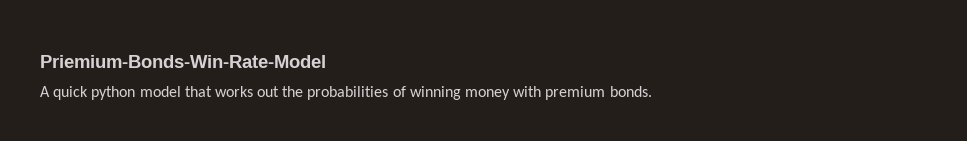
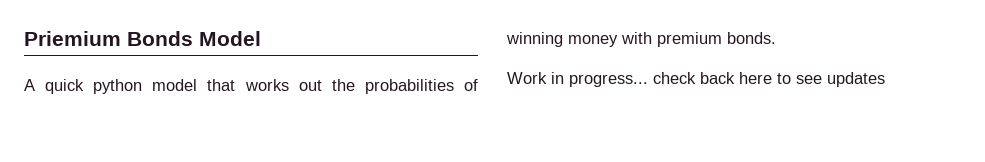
- Priemium-Bonds-Win-Rate-Model
+ Priemium Bonds Model
+ Work in progress... check back here to see updates

